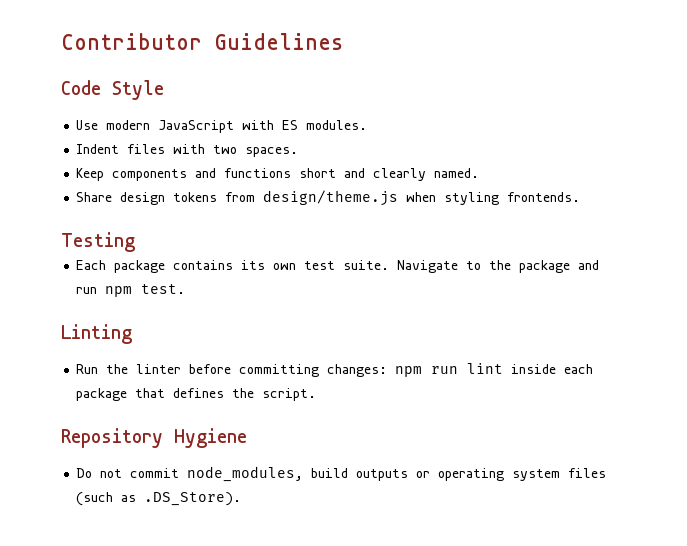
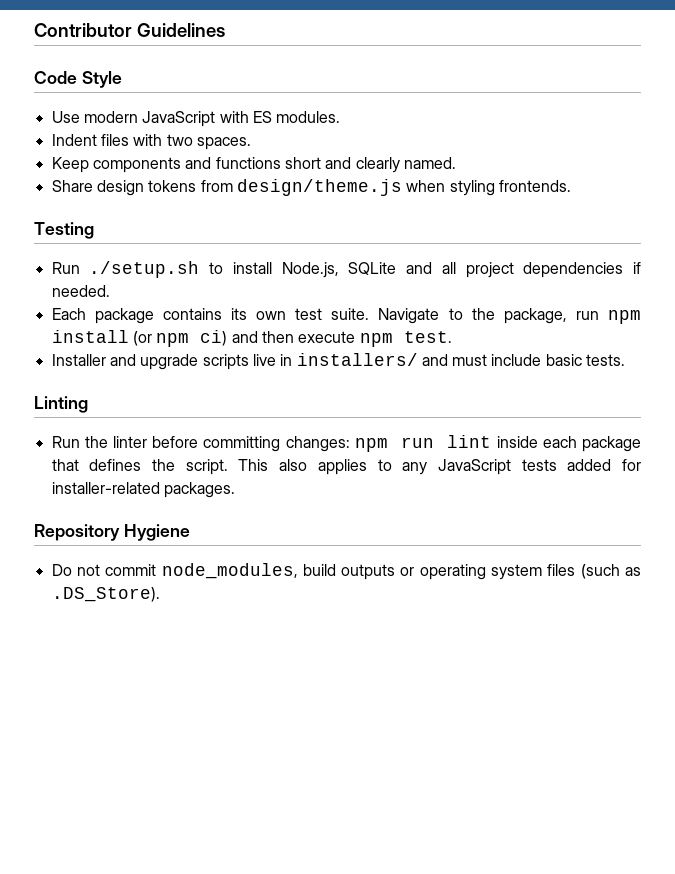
+ Run ./setup.sh to install Node.js, SQLite and all project dependencies if needed.
- Navigate to the package and run npm test.
+ Navigate to the package, run npm install (or npm ci) and then execute npm test.
+ Installer and upgrade scripts live in installers/ and must include basic tests.
+ This also applies to any JavaScript tests added for installer-related packages.

